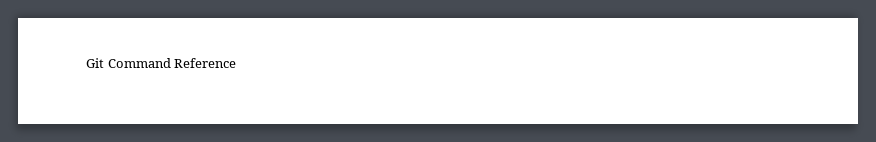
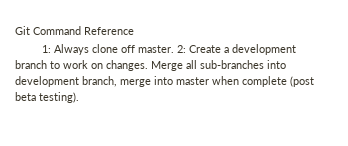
+ 1: Always clone off master. 2: Create a development branch to work on changes. Merge all sub-branches into development branch, merge into master when complete (post beta testing).

